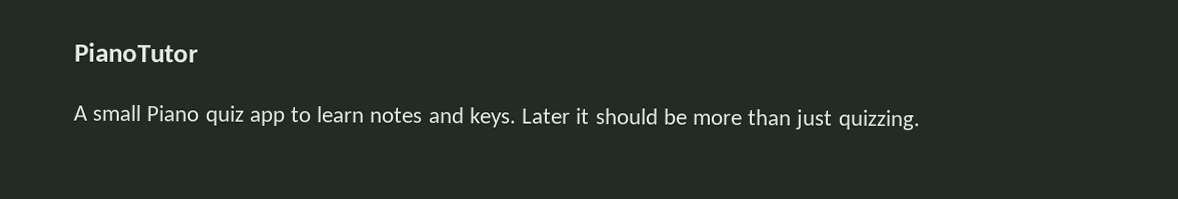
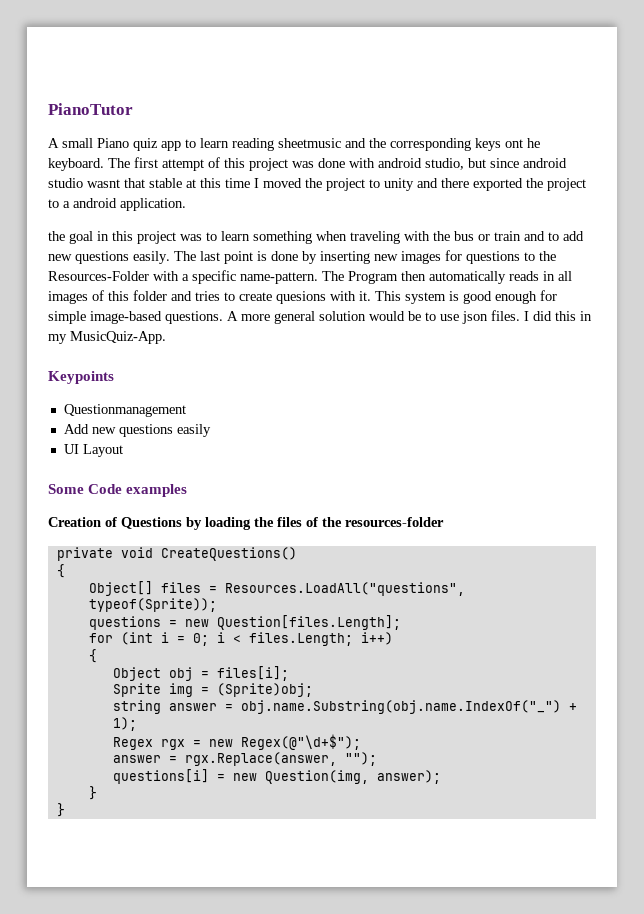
- A small Piano quiz app to learn notes and keys. Later it should be more than just quizzing.
+ A small Piano quiz app to learn reading sheetmusic and the corresponding keys ont he keyboard. The first attempt of this project was done with android studio, but since android studio wasnt that stable at this time I moved the project to unity and there exported the project to a android application.
+ the goal in this project was to learn something when traveling with the bus or train and to add new questions easily. The last point is done by inserting new images for questions to the Resources-Folder with a specific name-pattern. The Program then automatically reads in all images of this folder and tries to create quesions with it. This system is good enough for simple image-based questions. A more general solution would be to use json files. I did this in my MusicQuiz-App.
+ Keypoints
+ Questionmanagement
+ Add new questions easily
+ UI Layout
+ Some Code examples
+ Creation of Questions by loading the files of the resources-folder
+ private void CreateQuestions()
+ {
+ Object[] files = Resources.LoadAll("questions", typeof(Sprite));
+ questions = new Question[files.Length];
+ for (int i = 0; i < files.Length; i++)
+ {
+ Object obj = files[i];
+ Sprite img = (Sprite)obj;
+ string answer = obj.name.Substring(obj.name.IndexOf("_") + 1);
+ Regex rgx = new Regex(@"\d+$");
+ answer = rgx.Replace(answer, "");
+ questions[i] = new Question(img, answer);
+ }
+ }

